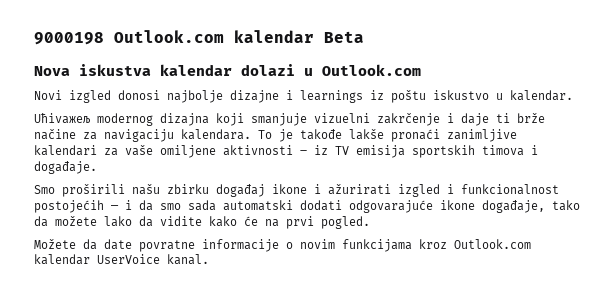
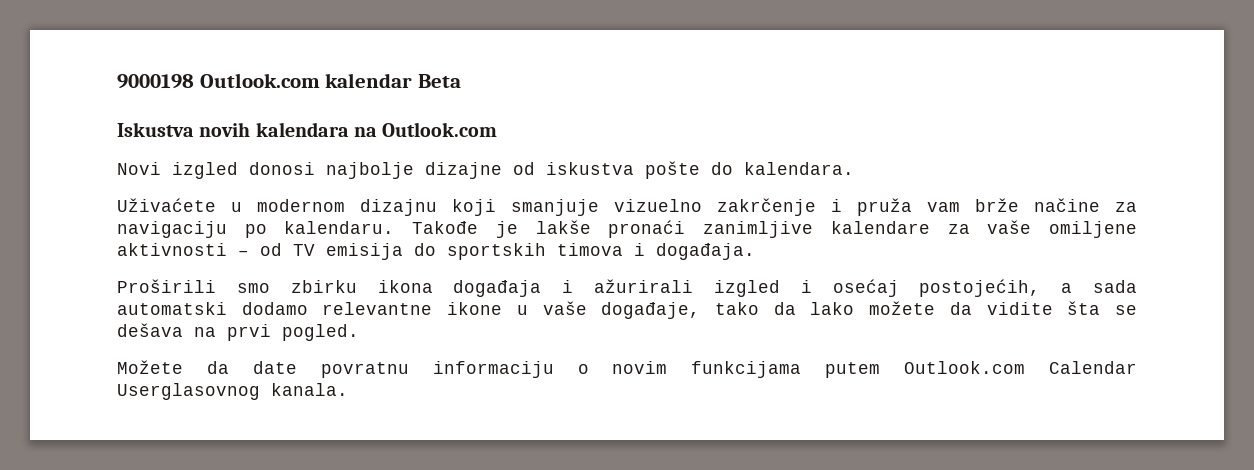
- Nova iskustva kalendar dolazi u Outlook.com
+ Iskustva novih kalendara na Outlook.com
- Novi izgled donosi najbolje dizajne i learnings iz poštu iskustvo u kalendar.
- Uћivaжeљ modernog dizajna koji smanjuje vizuelni zakrčenje i daje ti brže načine za navigaciju kalendara. To je takođe lakše pronaći zanimljive kalendari za vaše omiljene aktivnosti – iz TV emisija sportskih timova i događaje.
- Smo proširili našu zbirku događaj ikone i ažurirati izgled i funkcionalnost postojećih — i da smo sada automatski dodati odgovarajuće ikone događaje, tako da možete lako da vidite kako će na prvi pogled.
+ Novi izgled donosi najbolje dizajne od iskustva pošte do kalendara.
+ Uživaćete u modernom dizajnu koji smanjuje vizuelno zakrčenje i pruža vam brže načine za navigaciju po kalendaru. Takođe je lakše pronaći zanimljive kalendare za vaše omiljene aktivnosti – od TV emisija do sportskih timova i događaja.
+ Proširili smo zbirku ikona događaja i ažurirali izgled i osećaj postojećih, a sada automatski dodamo relevantne ikone u vaše događaje, tako da lako možete da vidite šta se dešava na prvi pogled.
- Možete da date povratne informacije o novim funkcijama kroz Outlook.com kalendar UserVoice kanal.
+ Možete da date povratnu informaciju o novim funkcijama putem Outlook.com Calendar Userglasovnog kanala.

